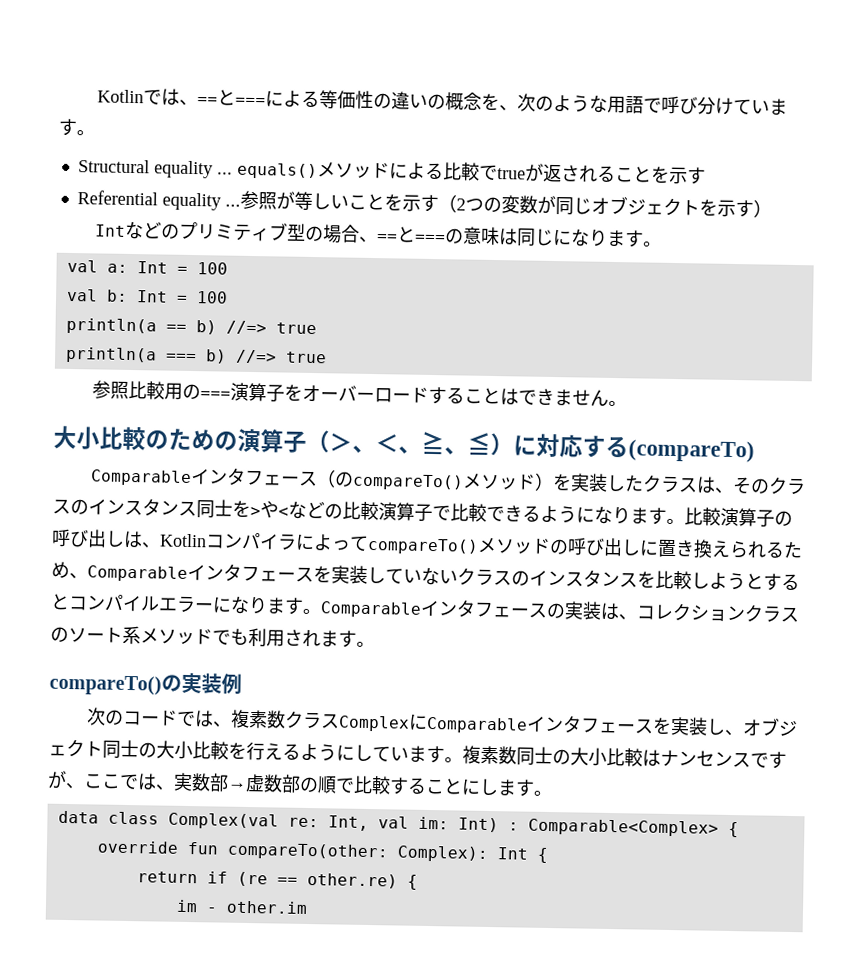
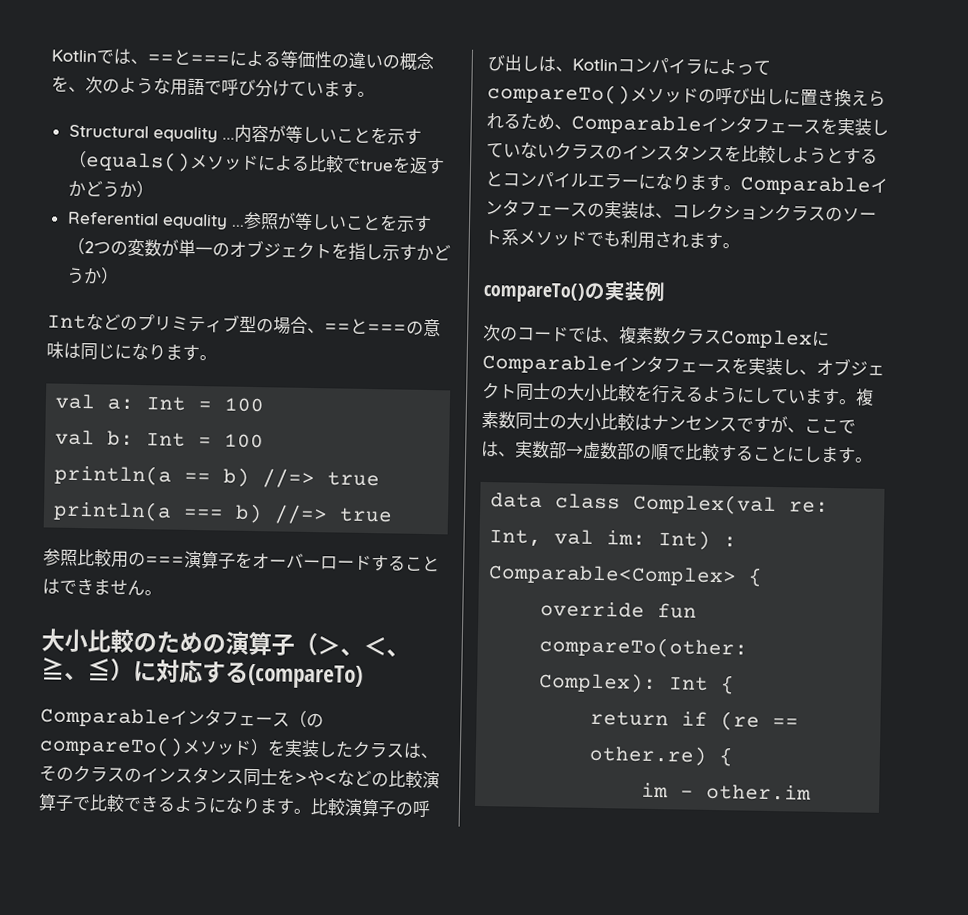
- Structural equality ... equals()メソッドによる比較でtrueが返されることを示す
+ Structural equality ...内容が等しいことを示す（equals()メソッドによる比較でtrueを返すかどうか）
- 参照が等しいことを示す（2つの変数が同じオブジェクトを示す）
+ 参照が等しいことを示す（2つの変数が単一のオブジェクトを指し示すかどうか）

